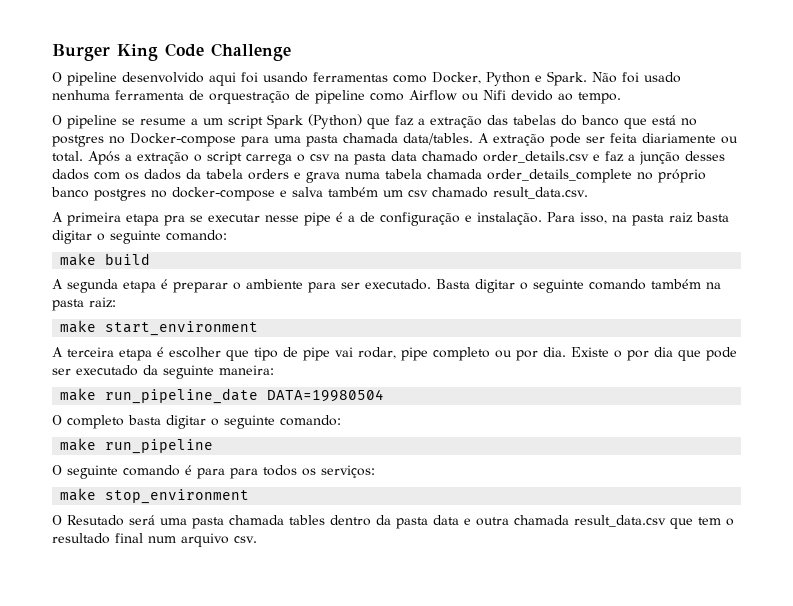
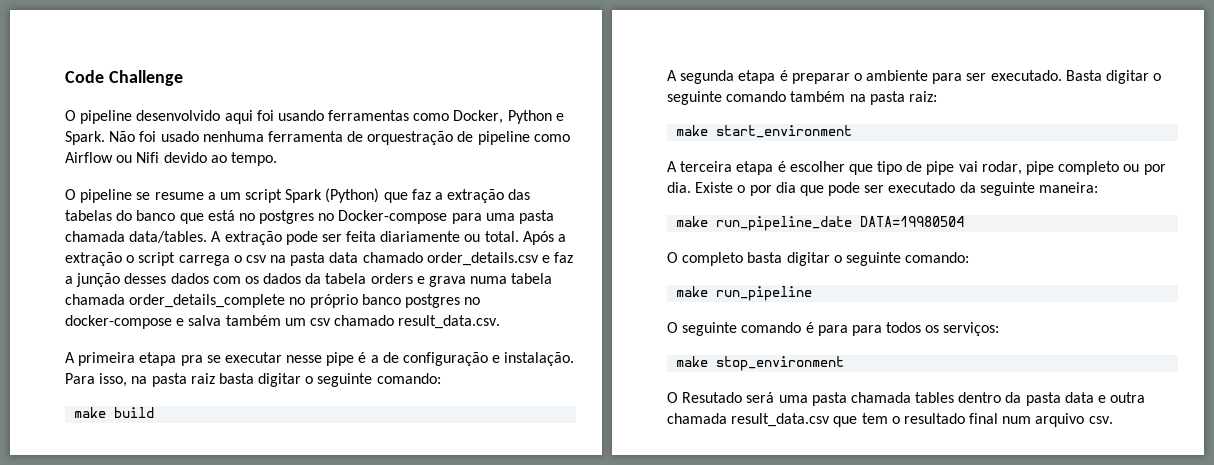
- Burger King Code Challenge
+ Code Challenge

